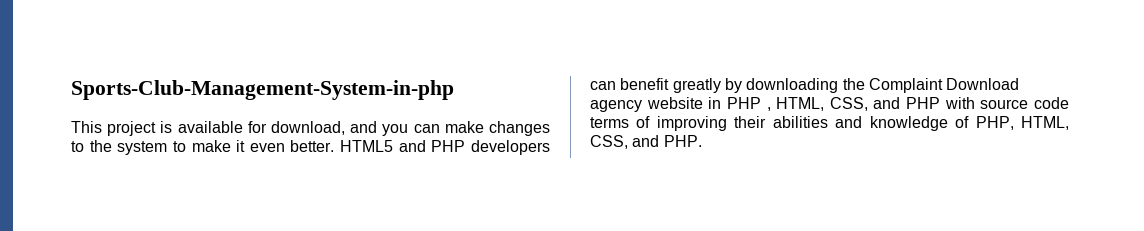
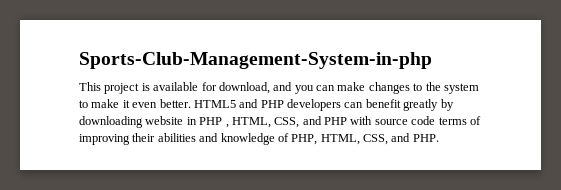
- HTML5 and PHP developers can benefit greatly by downloading the Complaint Download agency website in PHP , HTML, CSS, and PHP with source code terms of improving their abilities and knowledge of PHP, HTML, CSS, and PHP.
+ HTML5 and PHP developers can benefit greatly by downloading website in PHP , HTML, CSS, and PHP with source code terms of improving their abilities and knowledge of PHP, HTML, CSS, and PHP.

